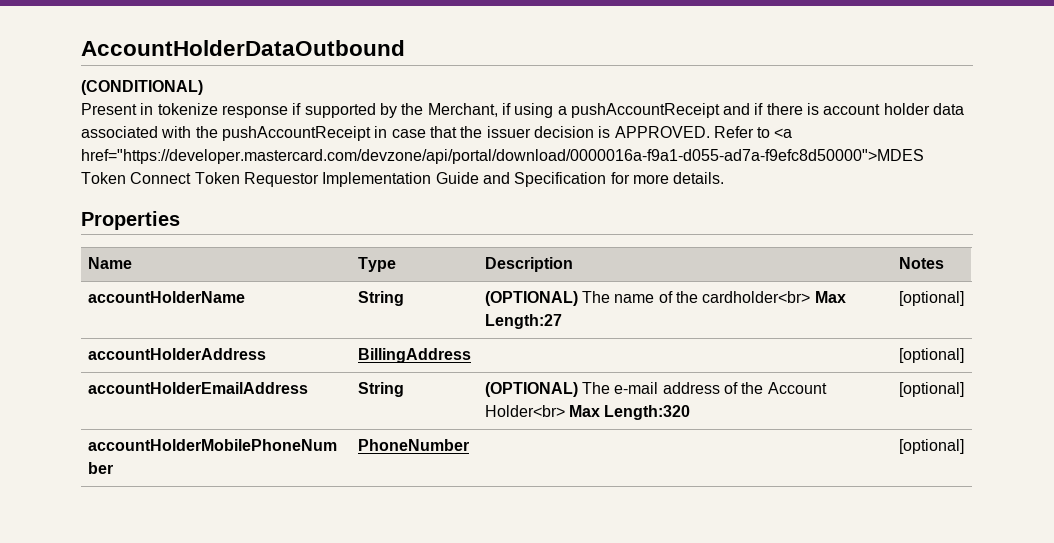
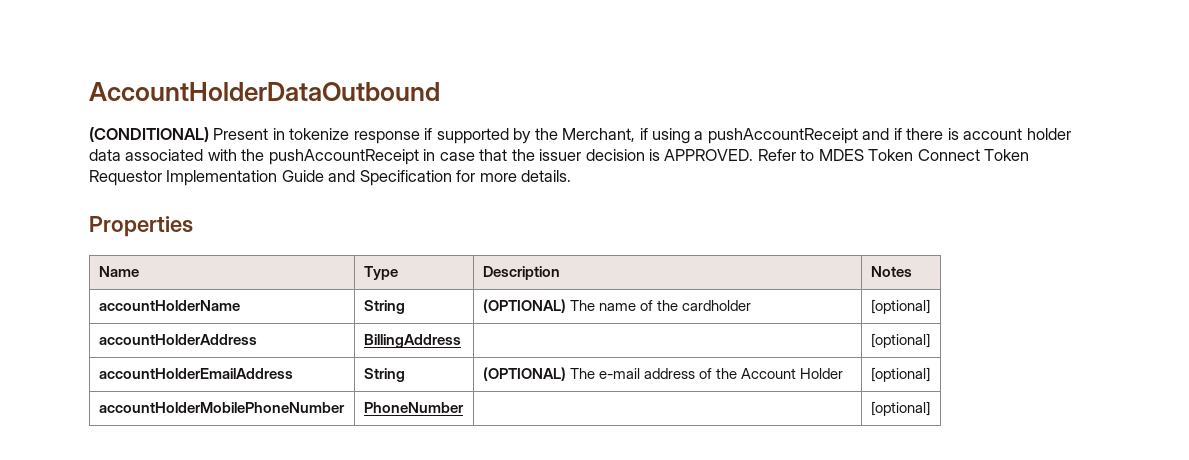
- (CONDITIONAL)
- Present in tokenize response if supported by the Merchant, if using a pushAccountReceipt and if there is account holder data associated with the pushAccountReceipt in case that the issuer decision is APPROVED.
+ (CONDITIONAL) Present in tokenize response if supported by the Merchant, if using a pushAccountReceipt and if there is account holder data associated with the pushAccountReceipt in case that the issuer decision is APPROVED.
- Refer to <a href="https://developer.mastercard.com/devzone/api/portal/download/0000016a-f9a1-d055-ad7a-f9efc8d50000">MDES Token Connect Token Requestor Implementation Guide and Specification for more details.
+ Refer to MDES Token Connect Token Requestor Implementation Guide and Specification for more details.
- accountHolderName | String | (OPTIONAL) The name of the cardholder<br> Max Length:27 | [optional]
+ accountHolderName | String | (OPTIONAL) The name of the cardholder | [optional]
- accountHolderEmailAddress | String | (OPTIONAL) The e-mail address of the Account Holder<br> Max Length:320 | [optional]
+ accountHolderEmailAddress | String | (OPTIONAL) The e-mail address of the Account Holder | [optional]

